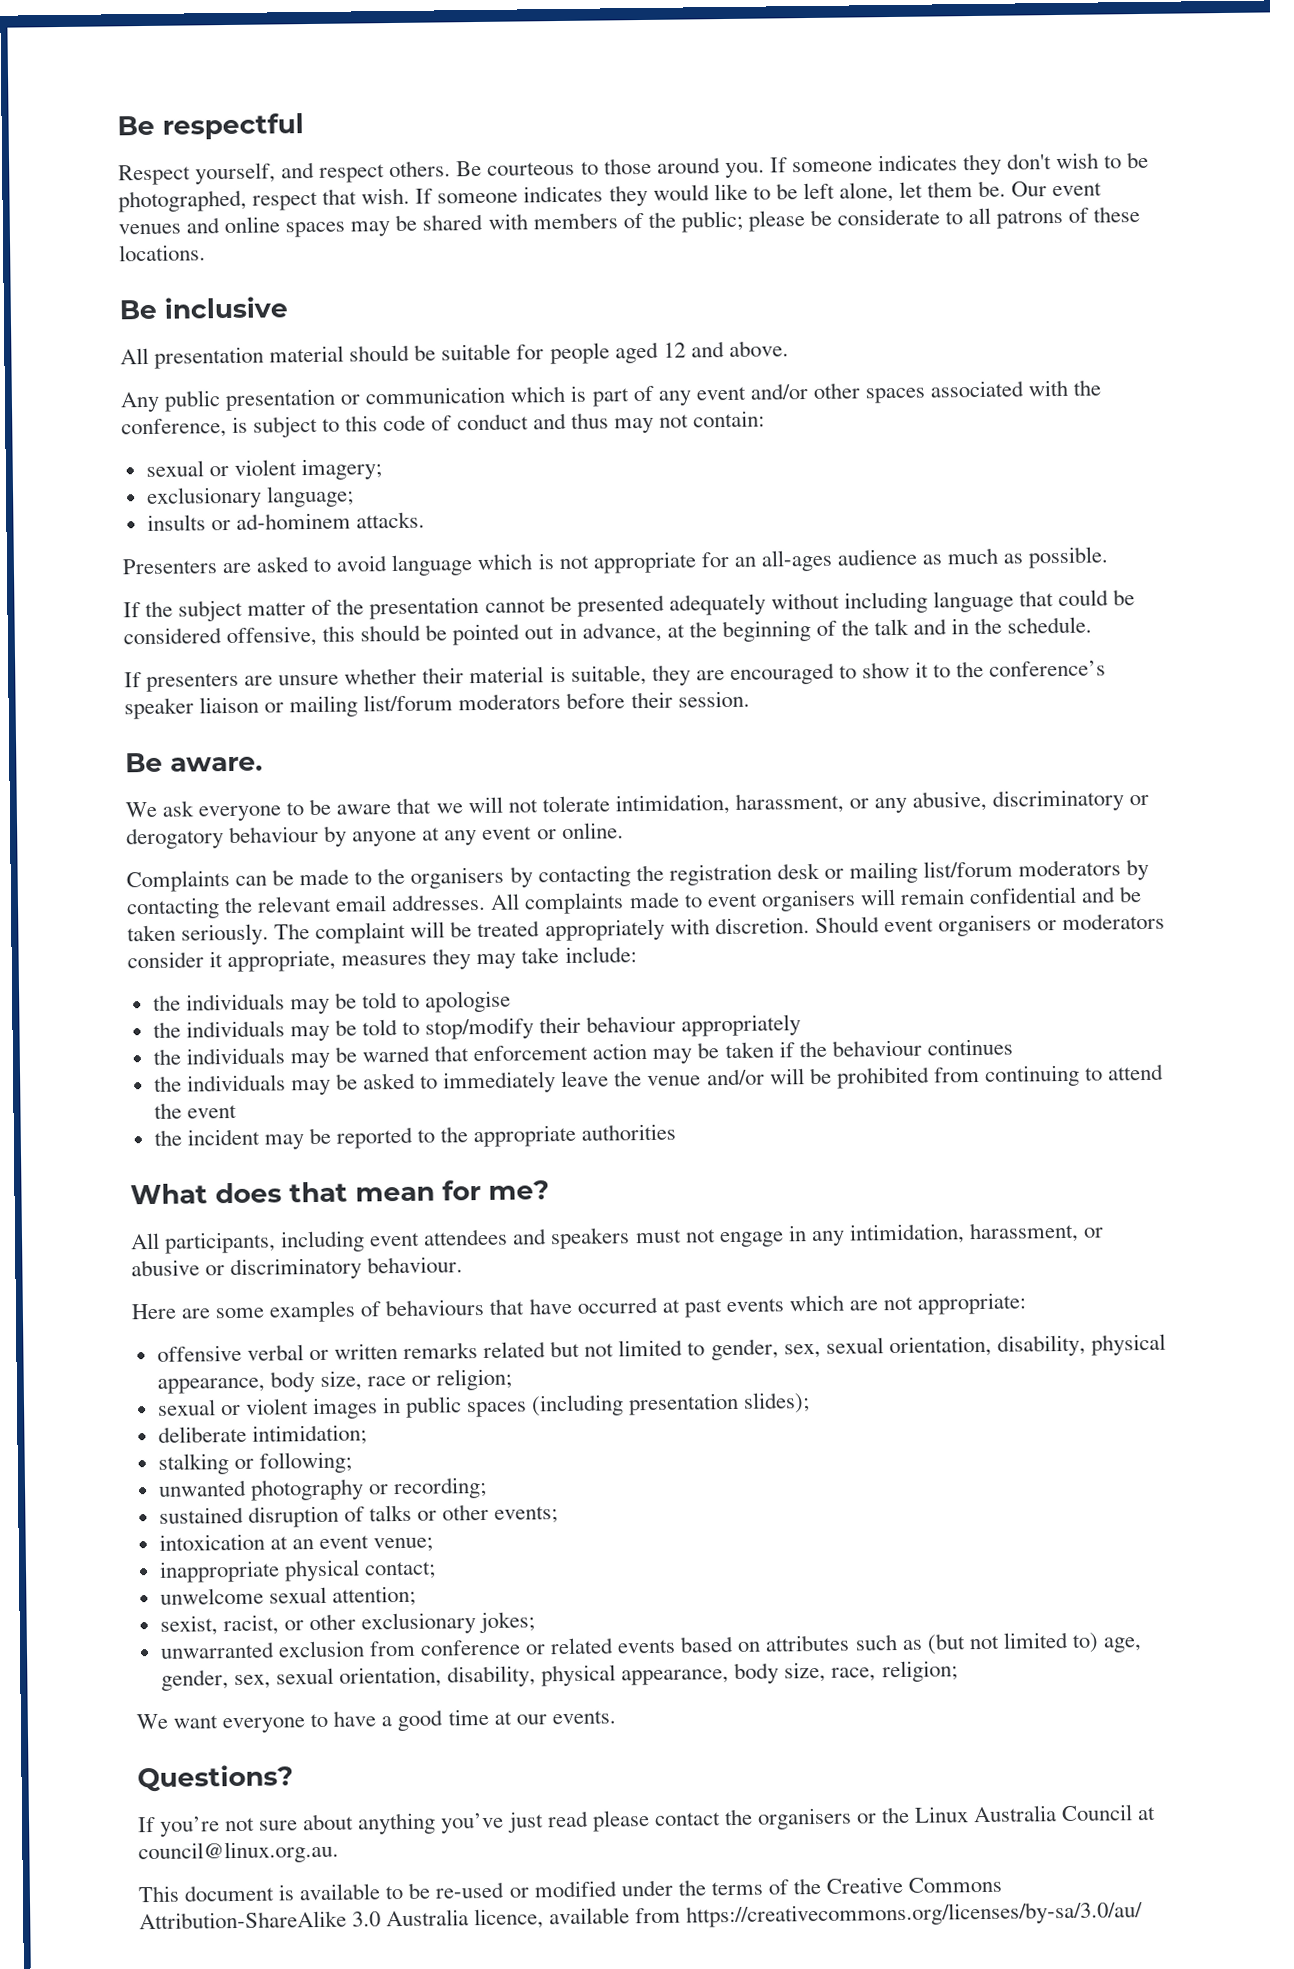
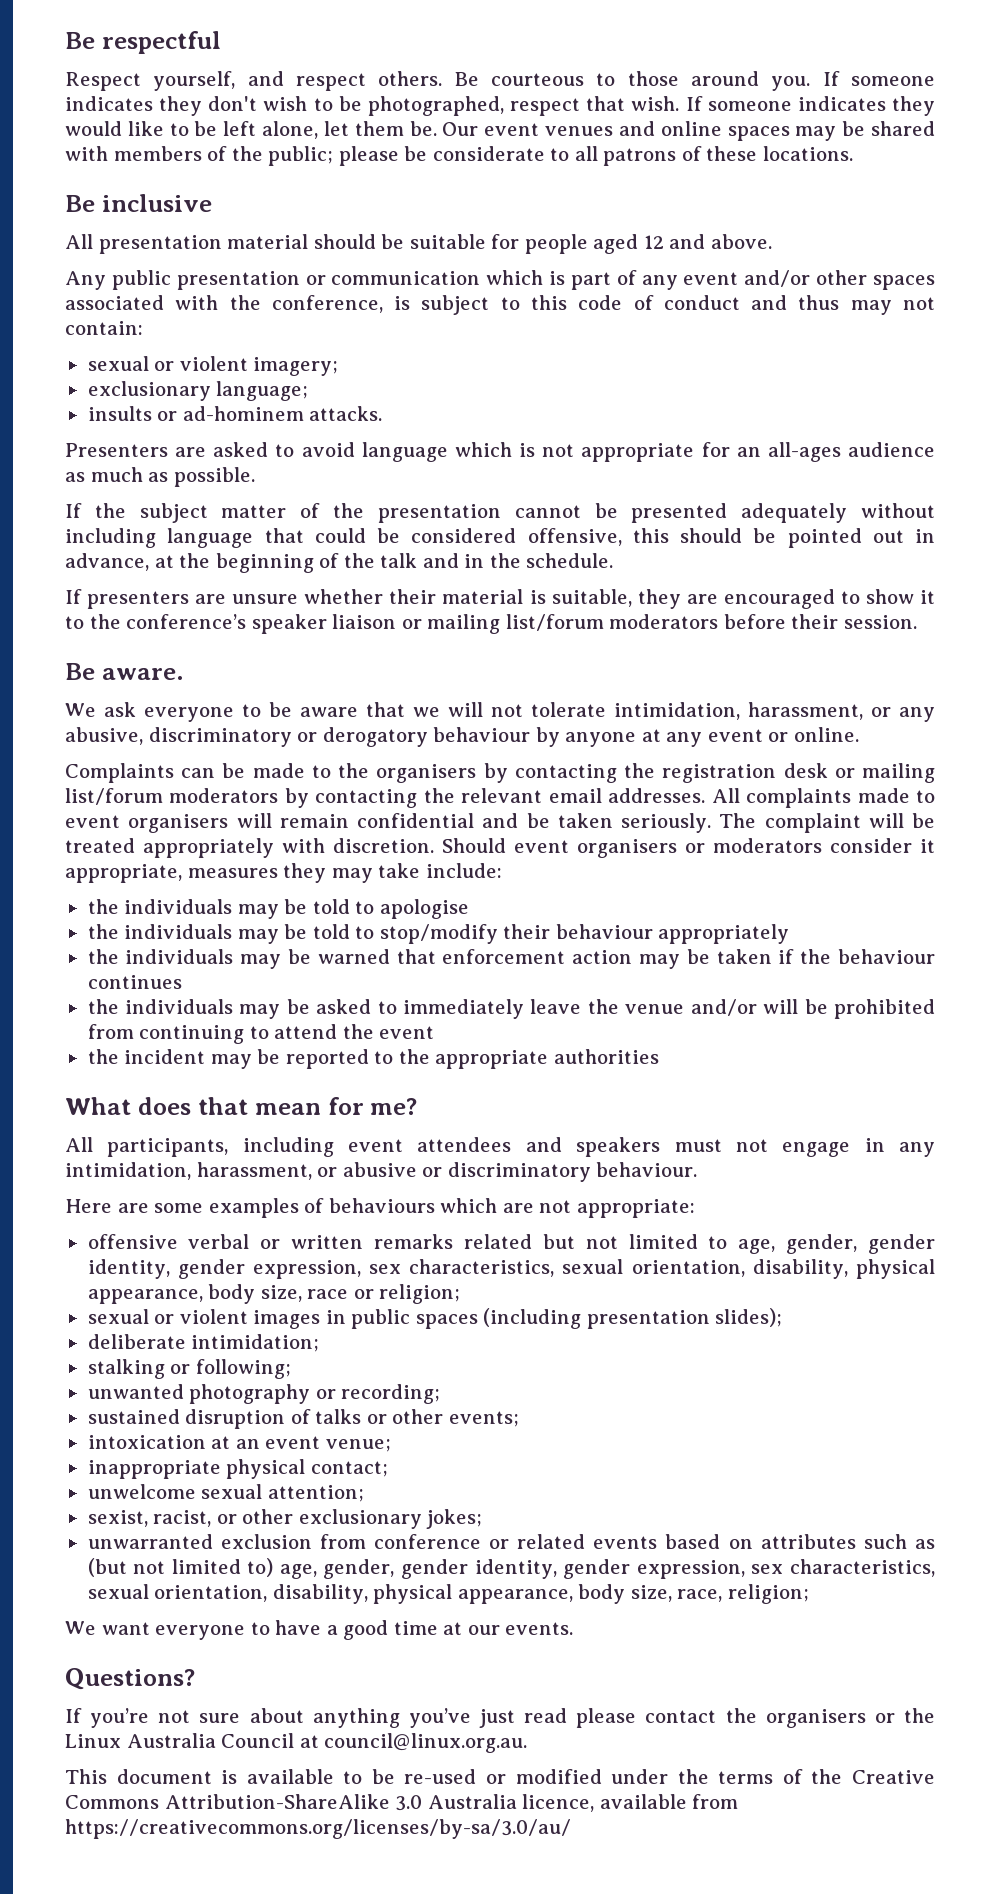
- Here are some examples of behaviours that have occurred at past events which are not appropriate:
+ Here are some examples of behaviours which are not appropriate:
- offensive verbal or written remarks related but not limited to gender, sex, sexual orientation, disability, physical appearance, body size, race or religion;
+ offensive verbal or written remarks related but not limited to age, gender, gender identity, gender expression, sex characteristics, sexual orientation, disability, physical appearance, body size, race or religion;
- unwarranted exclusion from conference or related events based on attributes such as (but not limited to) age, gender, sex, sexual orientation, disability, physical appearance, body size, race, religion;
+ unwarranted exclusion from conference or related events based on attributes such as (but not limited to) age, gender, gender identity, gender expression, sex characteristics, sexual orientation, disability, physical appearance, body size, race, religion;

